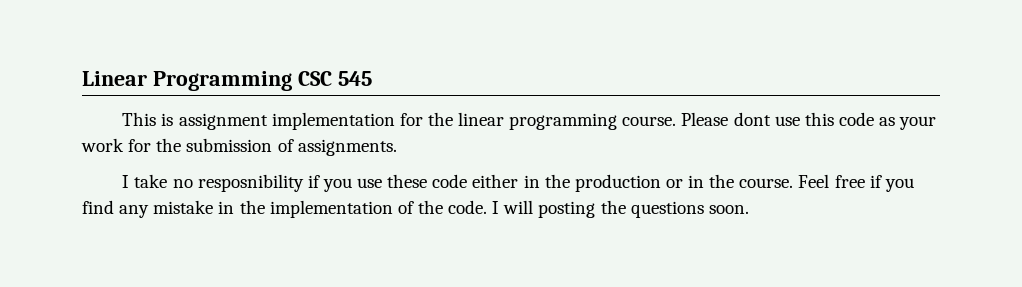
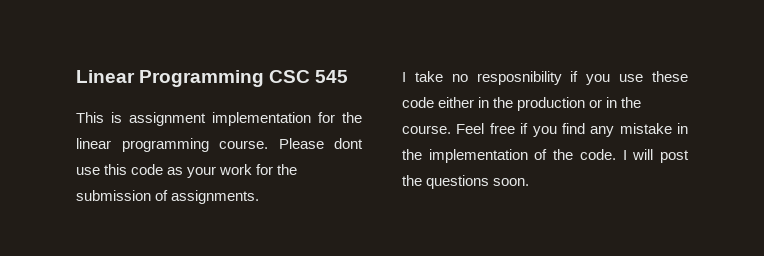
- I will posting the questions soon.
+ I will post the questions soon.

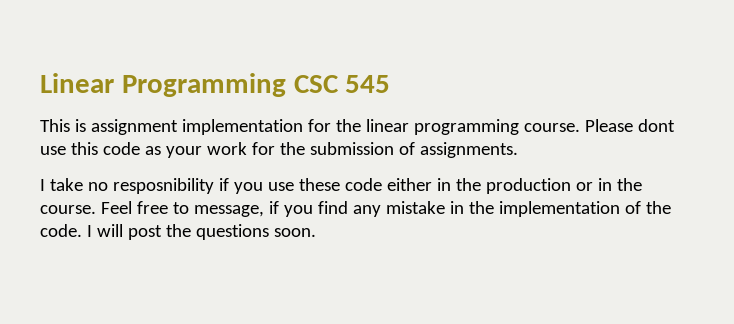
- Feel free if you find any mistake in the implementation of the code.
+ Feel free to message, if you find any mistake in the implementation of the code.

